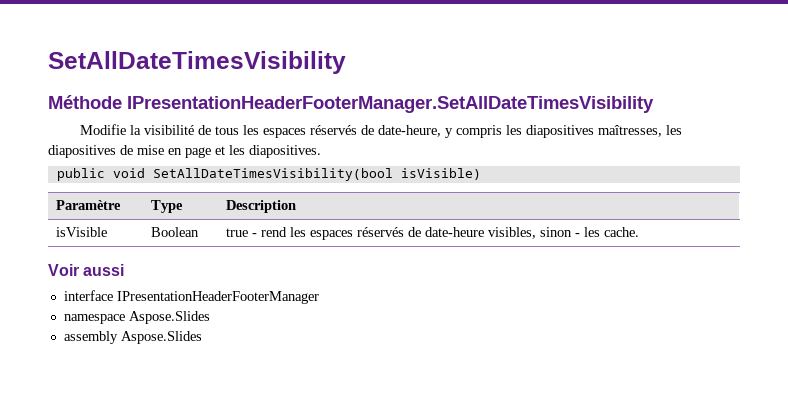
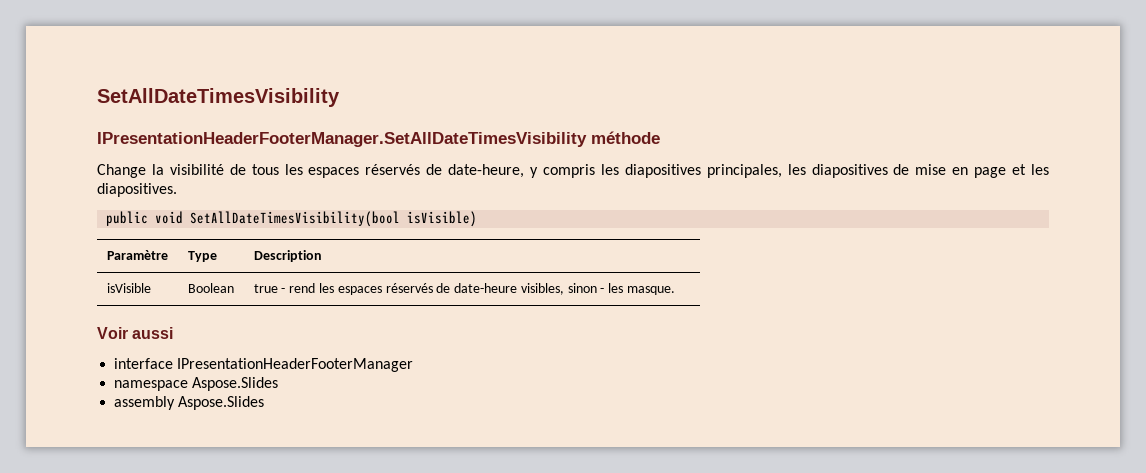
- Méthode IPresentationHeaderFooterManager.SetAllDateTimesVisibility
- Modifie la visibilité de tous les espaces réservés de date-heure, y compris les diapositives maîtresses, les diapositives de mise en page et les diapositives.
+ IPresentationHeaderFooterManager.SetAllDateTimesVisibility méthode
+ Change la visibilité de tous les espaces réservés de date-heure, y compris les diapositives principales, les diapositives de mise en page et les diapositives.
- isVisible | Boolean | true - rend les espaces réservés de date-heure visibles, sinon - les cache.
+ isVisible | Boolean | true - rend les espaces réservés de date-heure visibles, sinon - les masque.

